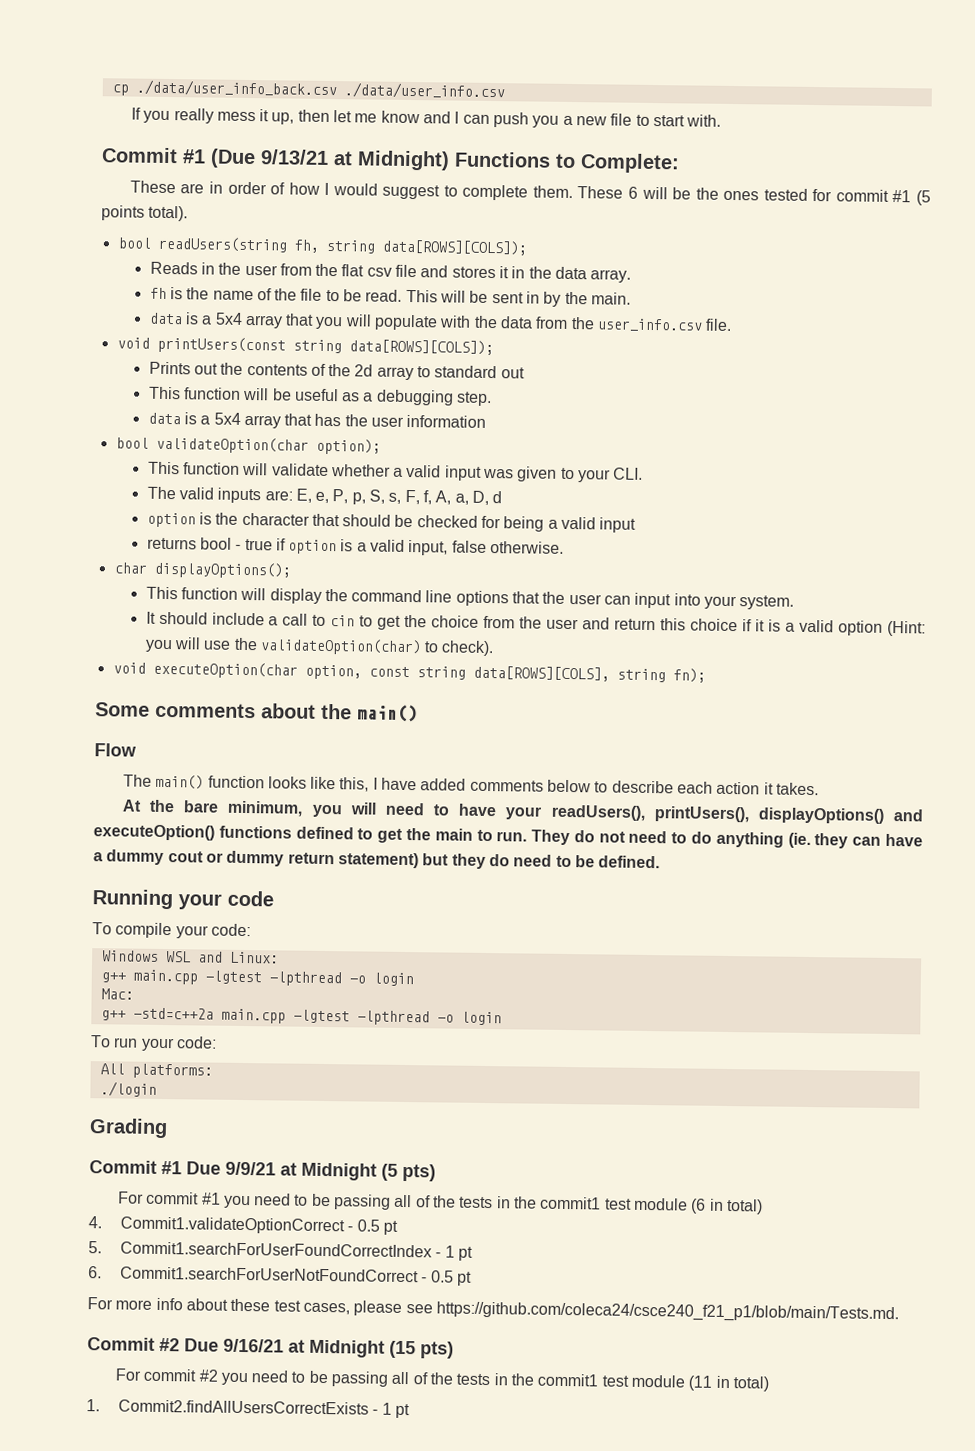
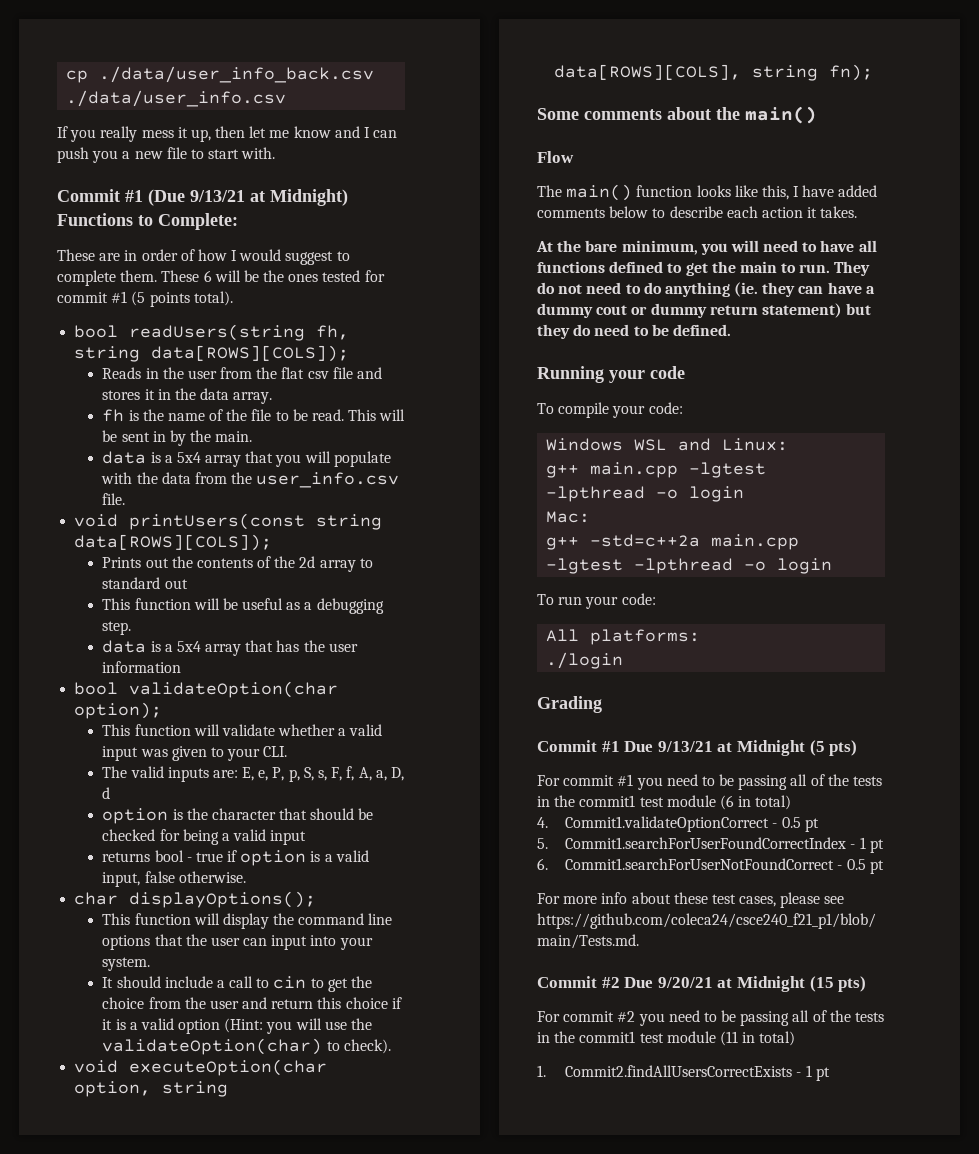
- void executeOption(char option, const string data[ROWS][COLS], string fn);
+ void executeOption(char option, string data[ROWS][COLS], string fn);
- At the bare minimum, you will need to have your readUsers(), printUsers(), displayOptions() and executeOption() functions defined to get the main to run.
+ At the bare minimum, you will need to have all functions defined to get the main to run.
- Commit #1 Due 9/9/21 at Midnight (5 pts)
+ Commit #1 Due 9/13/21 at Midnight (5 pts)
- Commit #2 Due 9/16/21 at Midnight (15 pts)
+ Commit #2 Due 9/20/21 at Midnight (15 pts)

